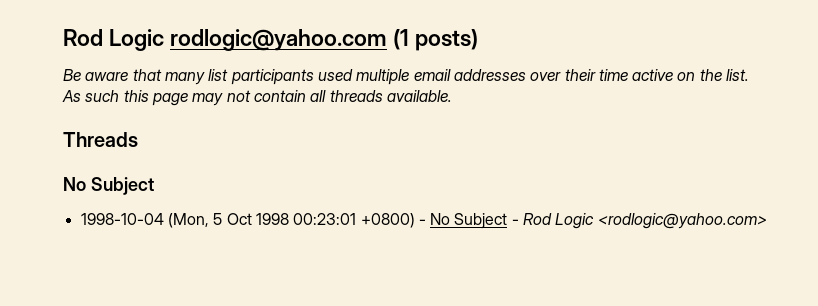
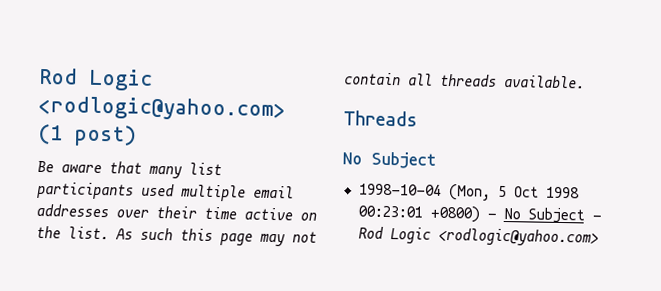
- Rod Logic rodlogic@yahoo.com (1 posts)
+ Rod Logic <rodlogic@yahoo.com> (1 post)

